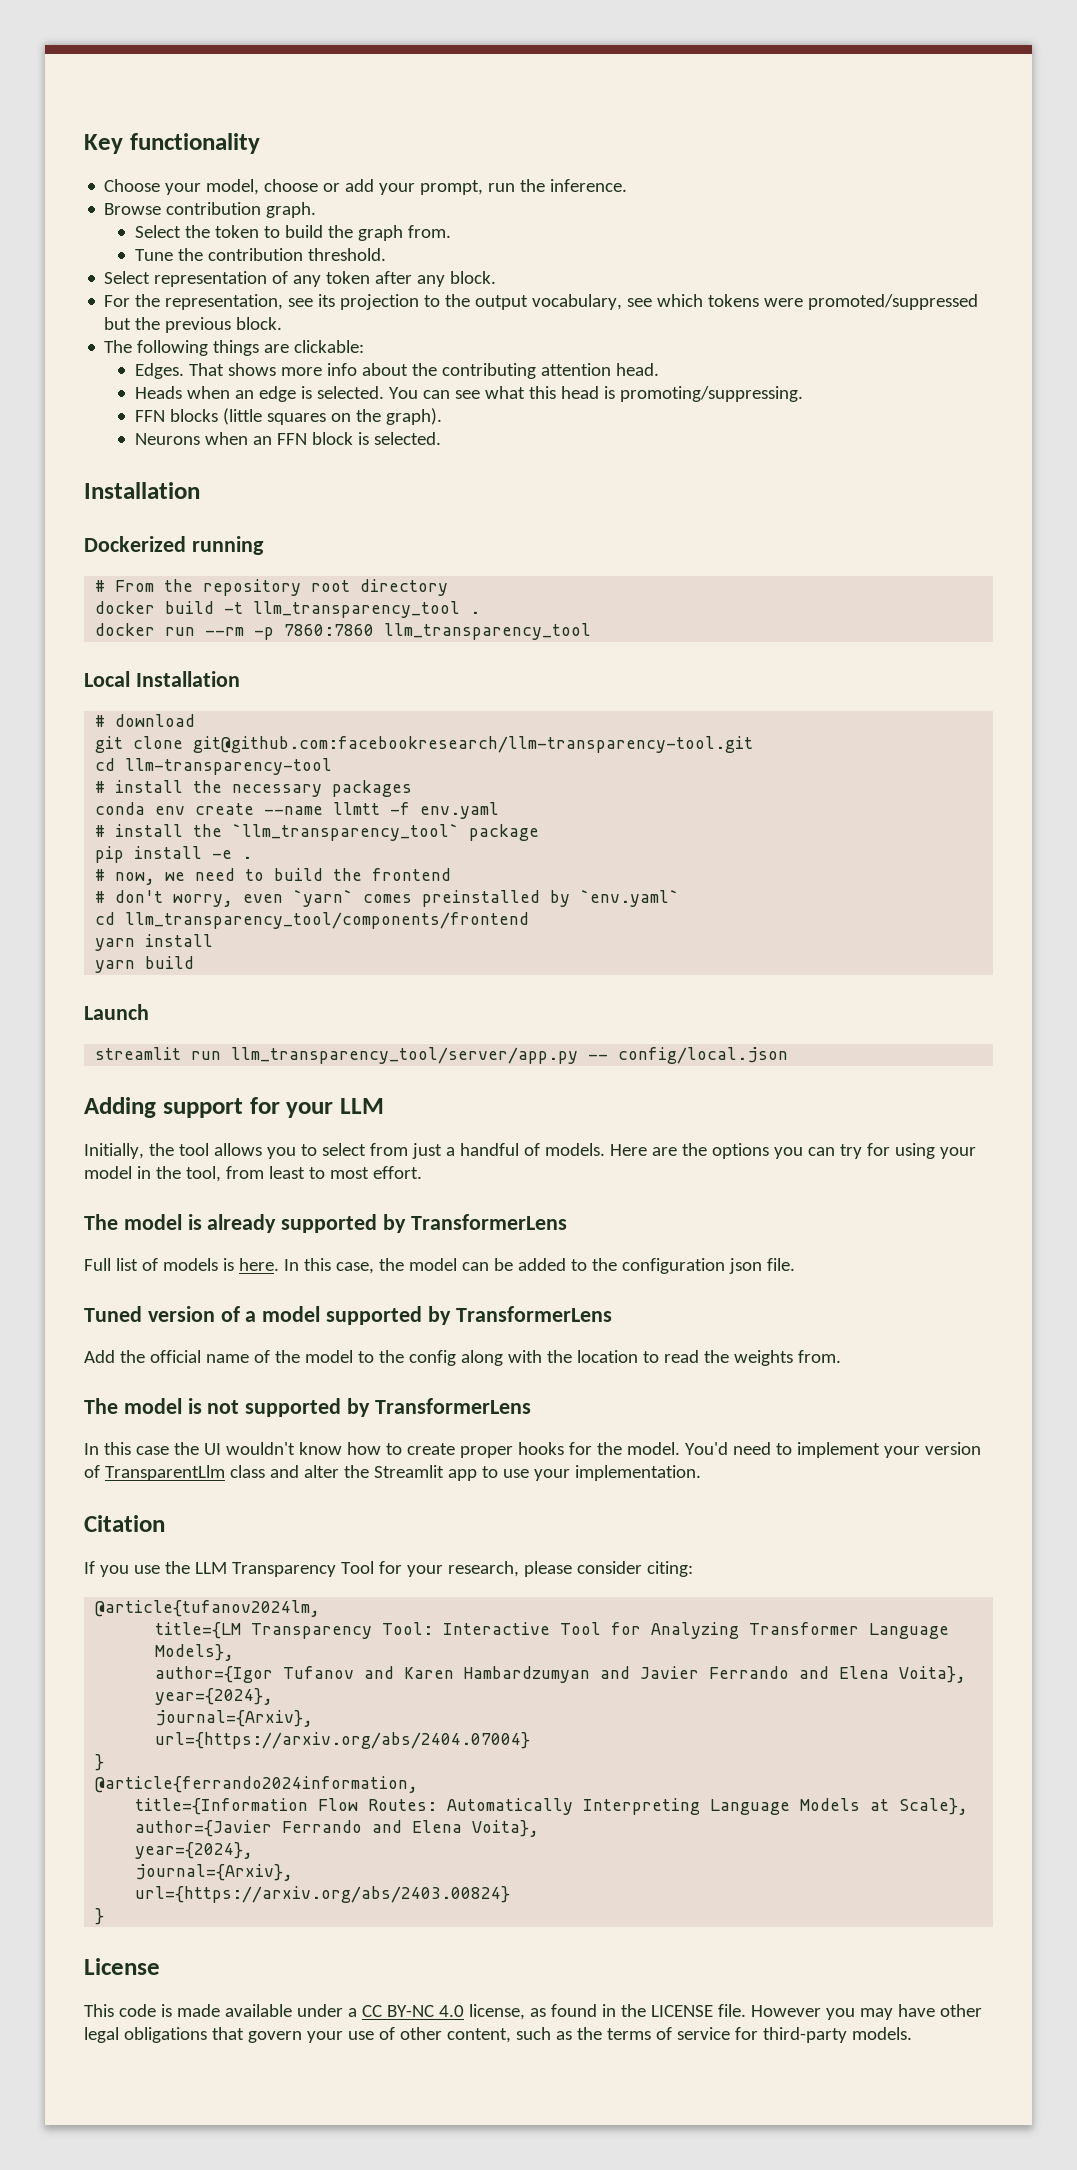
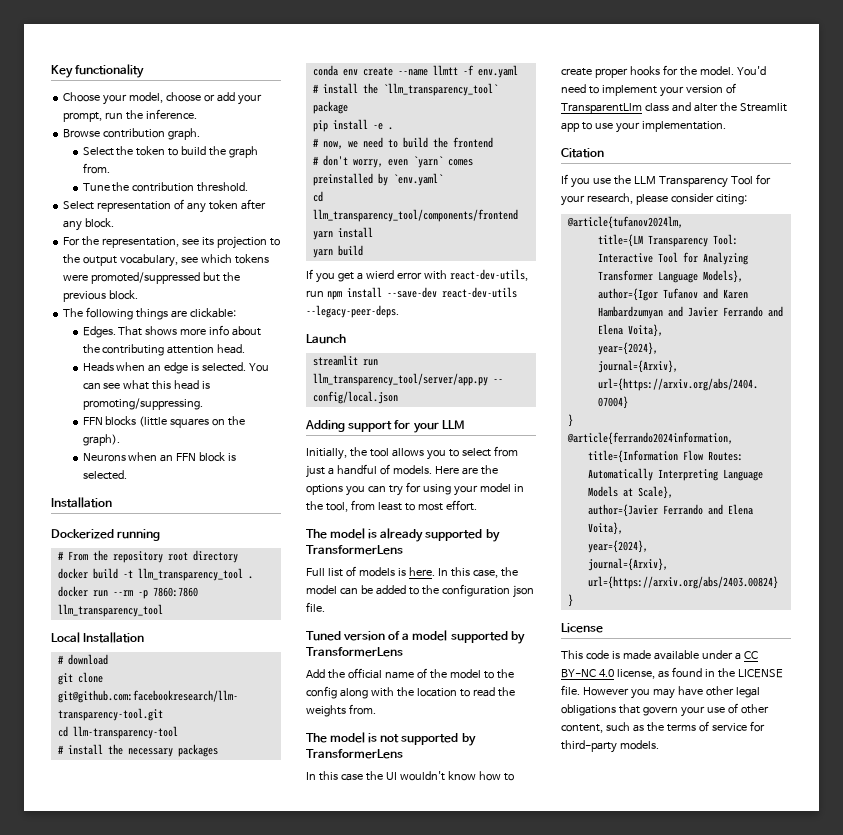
+ If you get a wierd error with react-dev-utils, run npm install --save-dev react-dev-utils --legacy-peer-deps.

